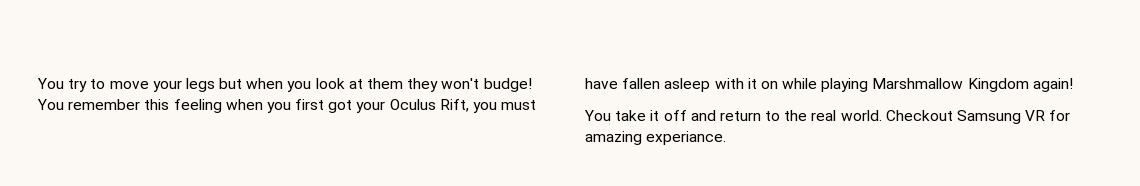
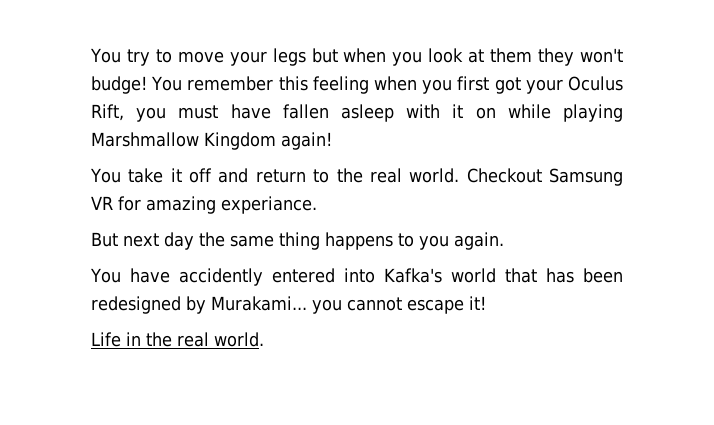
+ But next day the same thing happens to you again.
+ You have accidently entered into Kafka's world that has been redesigned by Murakami... you cannot escape it!
+ Life in the real world.

